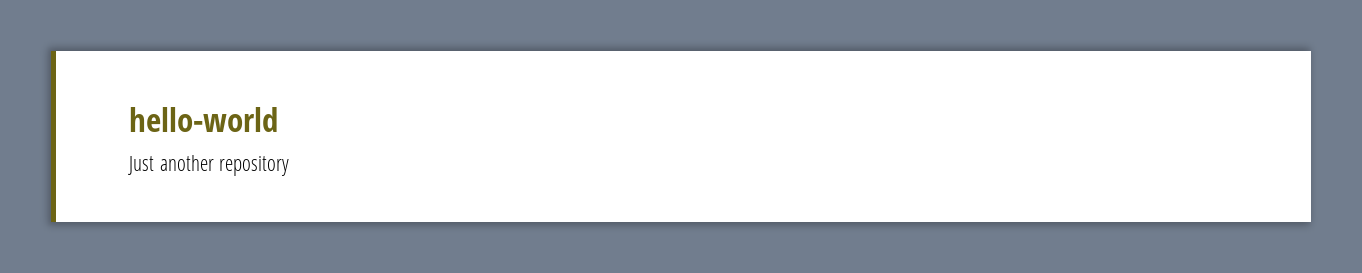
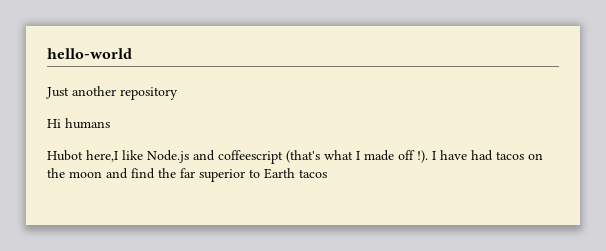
+ Hi humans
+ Hubot here,I like Node.js and coffeescript (that's what I made off !). I have had tacos on the moon and find the far superior to Earth tacos

